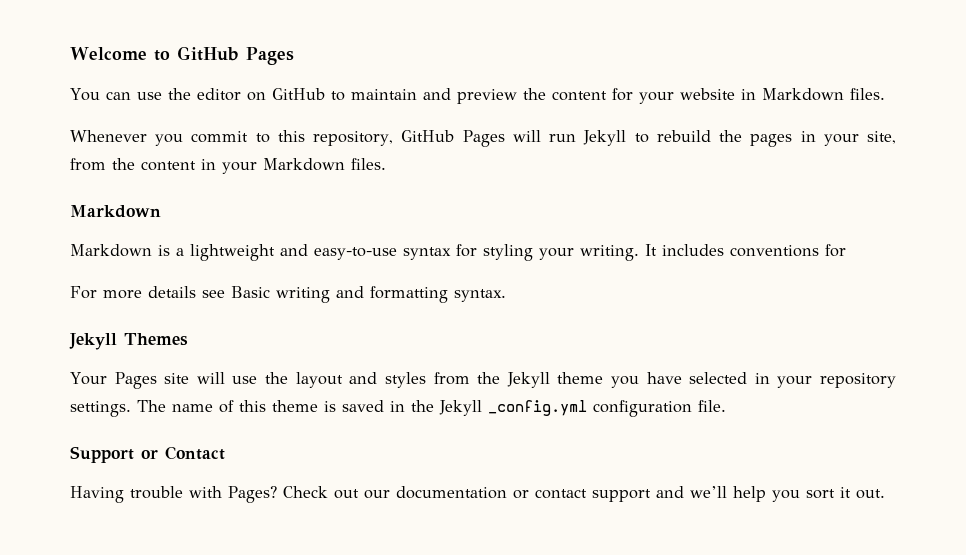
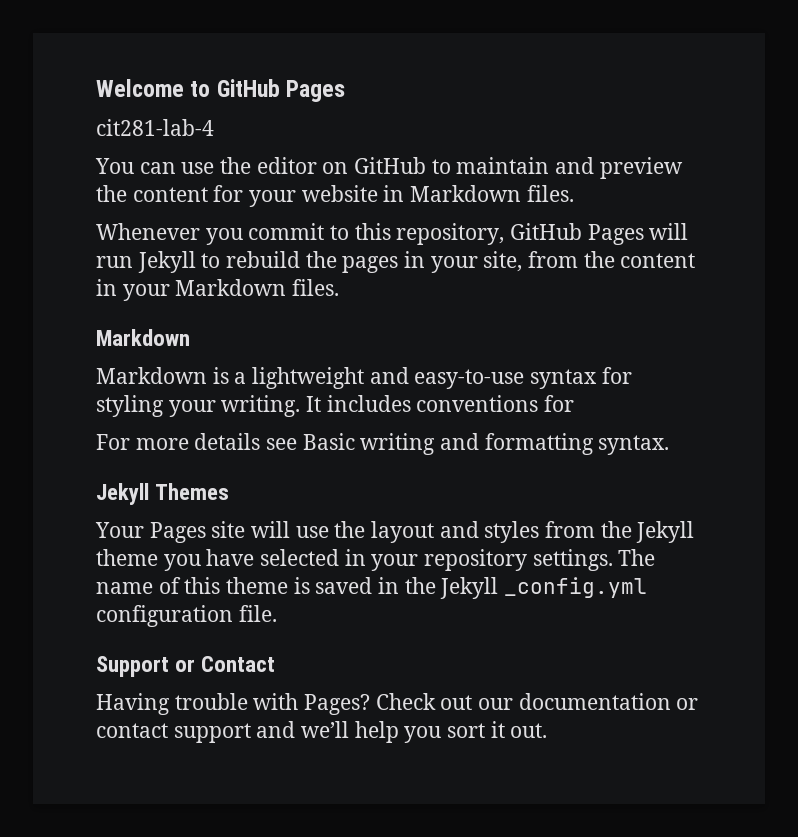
+ cit281-lab-4

